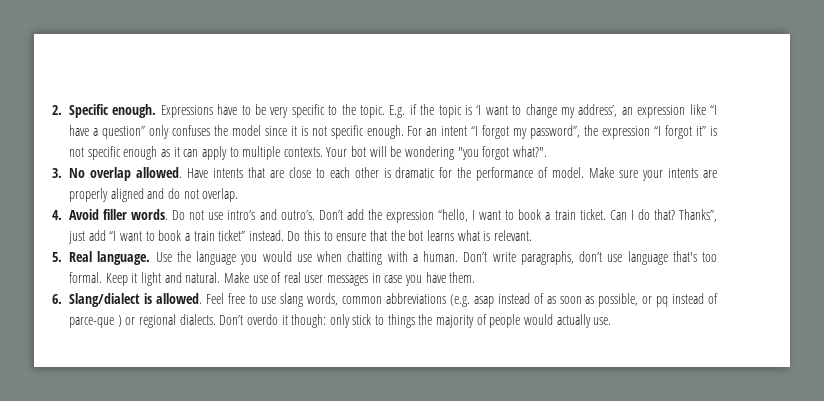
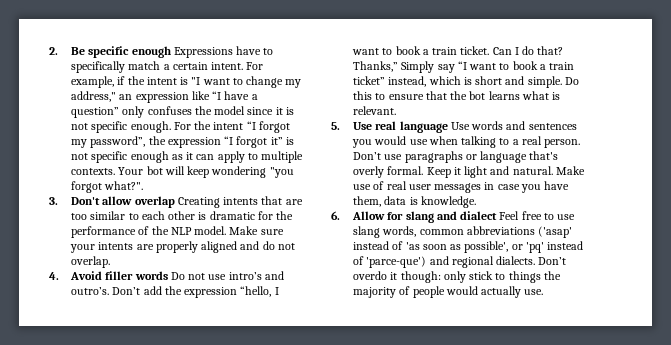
- 2. Specific enough. Expressions have to be very specific to the topic. E.g. if the topic is ‘I want to change my address’, an expression like “I have a question” only confuses the model since it is not specific enough.
+ 2. Be specific enough Expressions have to specifically match a certain intent. For example, if the intent is "I want to change my address," an expression like “I have a question” only confuses the model since it is not specific enough.
- For an intent “I forgot my password”, the expression “I forgot it” is not specific enough as it can apply to multiple contexts.
+ For the intent “I forgot my password”, the expression “I forgot it” is not specific enough as it can apply to multiple contexts.
- Your bot will be wondering "you forgot what?".
+ Your bot will keep wondering "you forgot what?".
- 3. No overlap allowed. Have intents that are close to each other is dramatic for the performance of model.
+ 3. Don't allow overlap Creating intents that are too similar to each other is dramatic for the performance of the NLP model.
- 4. Avoid filler words. Do not use intro’s and outro’s.
+ 4. Avoid filler words Do not use intro’s and outro’s.
- Thanks”, just add “I want to book a train ticket” instead.
+ Thanks,” Simply say “I want to book a train ticket” instead, which is short and simple.
- 5. Real language. Use the language you would use when chatting with a human. Don’t write paragraphs, don’t use language that's too formal.
+ 5. Use real language Use words and sentences you would use when talking to a real person. Don’t use paragraphs or language that's overly formal.
- Make use of real user messages in case you have them.
- 6. Slang/dialect is allowed. Feel free to use slang words, common abbreviations (e.g. asap instead of as soon as possible, or pq instead of parce-que ) or regional dialects.
+ Make use of real user messages in case you have them, data is knowledge.
+ 6. Allow for slang and dialect Feel free to use slang words, common abbreviations ('asap' instead of 'as soon as possible', or 'pq' instead of 'parce-que') and regional dialects.

